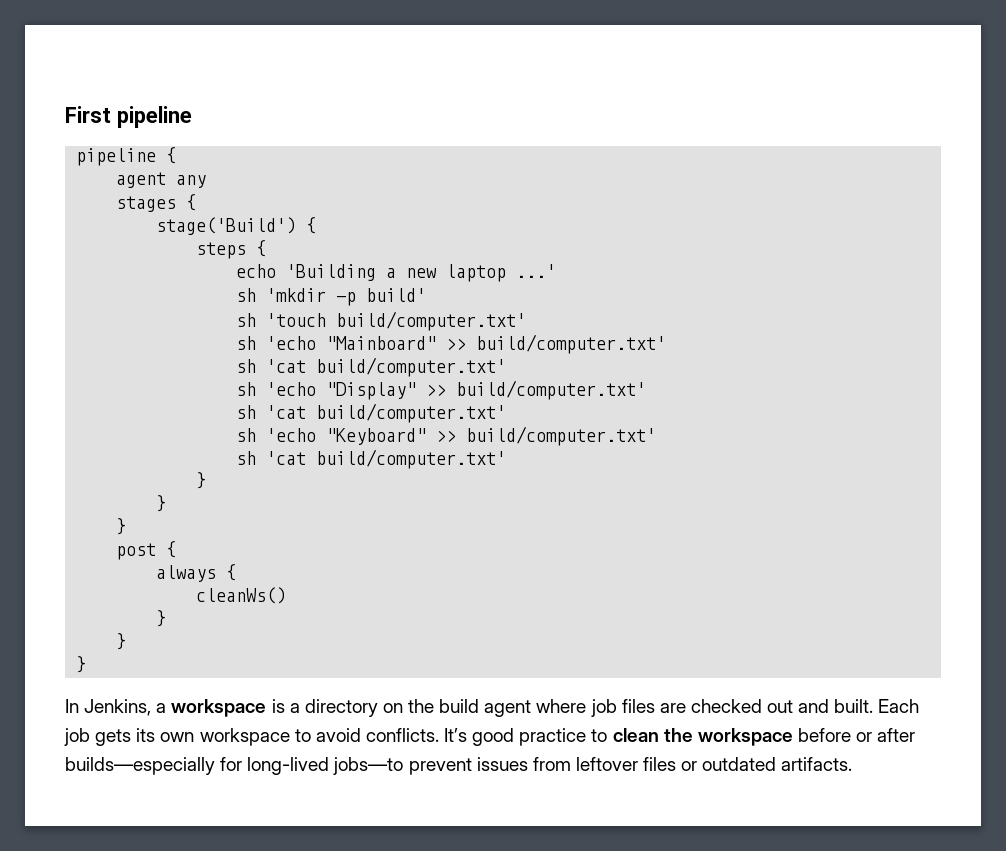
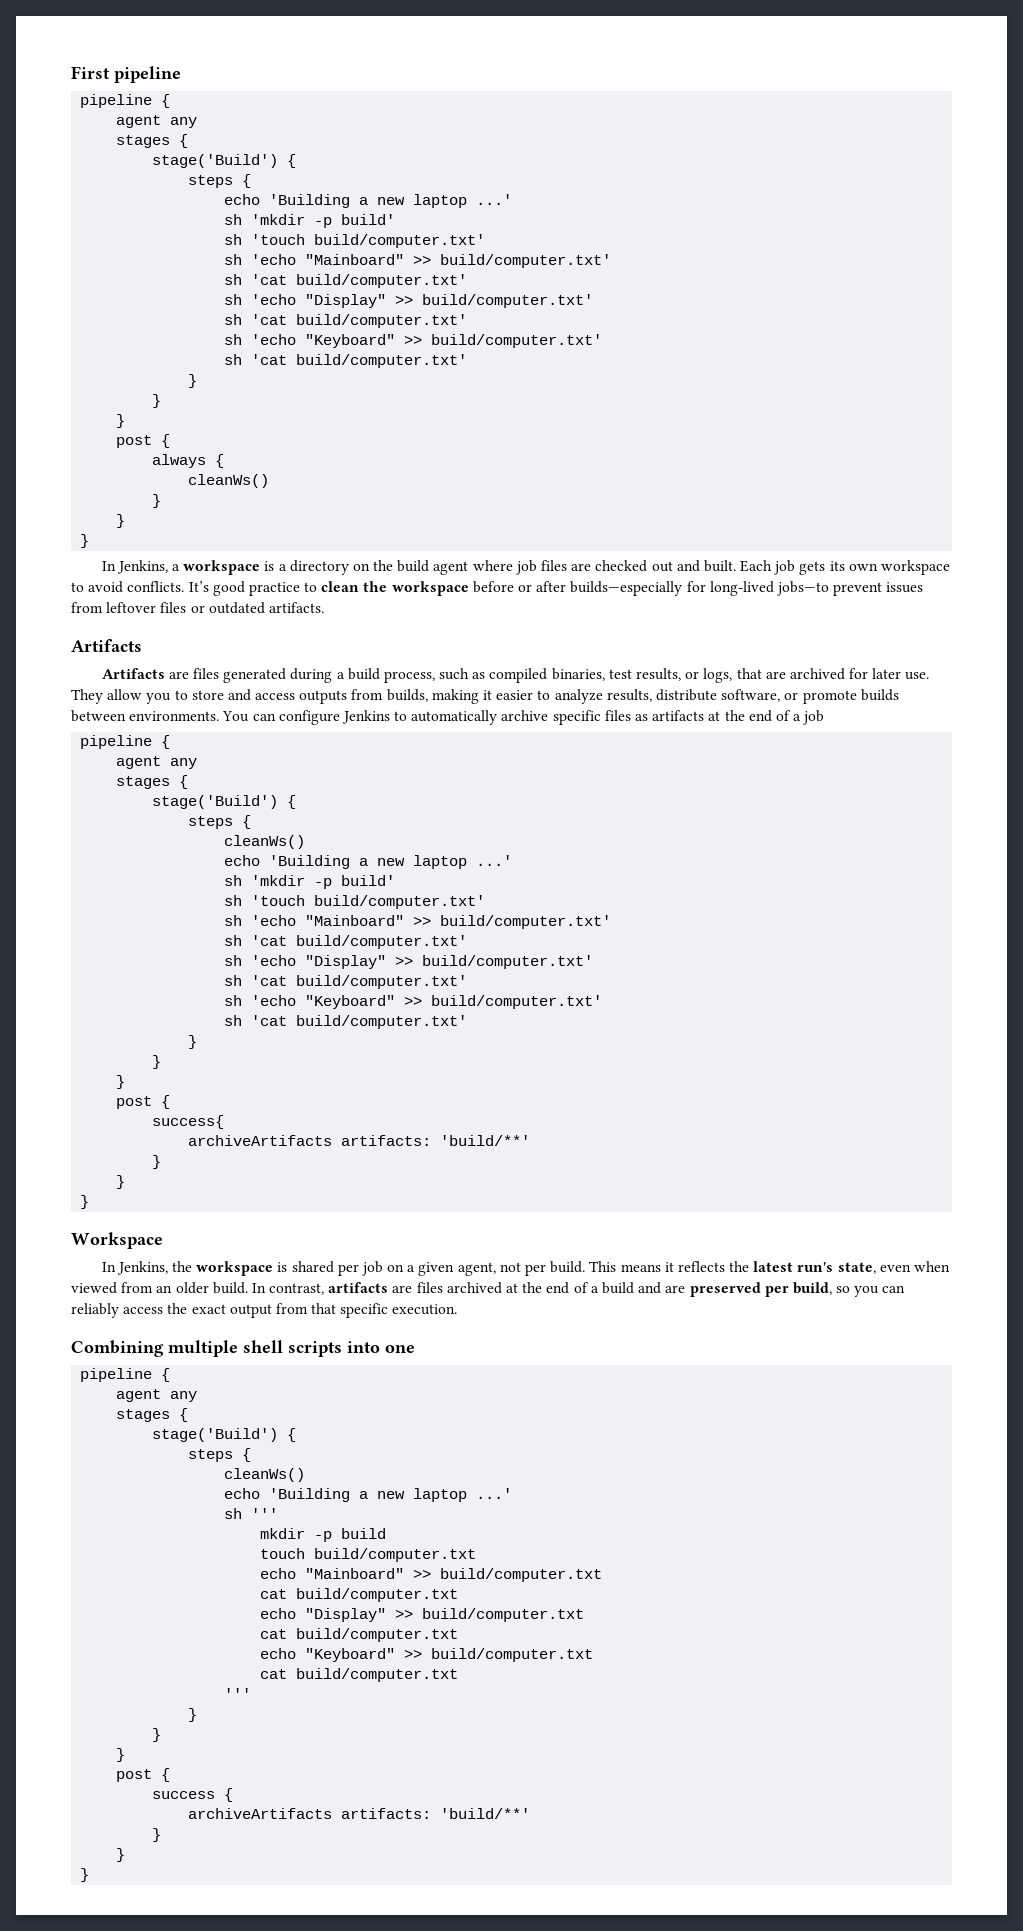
  It’s good practice to clean the workspace before or after builds—especially for long-lived jobs—to prevent issues from leftover files or outdated artifacts.
+ Artifacts
+ Artifacts are files generated during a build process, such as compiled binaries, test results, or logs, that are archived for later use. They allow you to store and access outputs from builds, making it easier to analyze results, distribute software, or promote builds between environments. You can configure Jenkins to automatically archive specific files as artifacts at the end of a job
+ pipeline {
+ agent any
+ stages {
+ stage('Build') {
+ steps {
+ cleanWs()
+ echo 'Building a new laptop ...'
+ sh 'mkdir -p build'
+ sh 'touch build/computer.txt'
+ sh 'echo "Mainboard" >> build/computer.txt'
+ sh 'cat build/computer.txt'
+ sh 'echo "Display" >> build/computer.txt'
+ sh 'cat build/computer.txt'
+ sh 'echo "Keyboard" >> build/computer.txt'
+ sh 'cat build/computer.txt'
+ }
+ }
+ }
+ post {
+ success{
+ archiveArtifacts artifacts: 'build/**'
+ }
+ }
+ }
+ Workspace
+ In Jenkins, the workspace is shared per job on a given agent, not per build. This means it reflects the latest run's state, even when viewed from an older build. In contrast, artifacts are files archived at the end of a build and are preserved per build, so you can reliably access the exact output from that specific execution.
+ Combining multiple shell scripts into one
+ pipeline {
+ agent any
+ stages {
+ stage('Build') {
+ steps {
+ cleanWs()
+ echo 'Building a new laptop ...'
+ sh '''
+ mkdir -p build
+ touch build/computer.txt
+ echo "Mainboard" >> build/computer.txt
+ cat build/computer.txt
+ echo "Display" >> build/computer.txt
+ cat build/computer.txt
+ echo "Keyboard" >> build/computer.txt
+ cat build/computer.txt
+ '''
+ }
+ }
+ }
+ post {
+ success {
+ archiveArtifacts artifacts: 'build/**'
+ }
+ }
+ }

